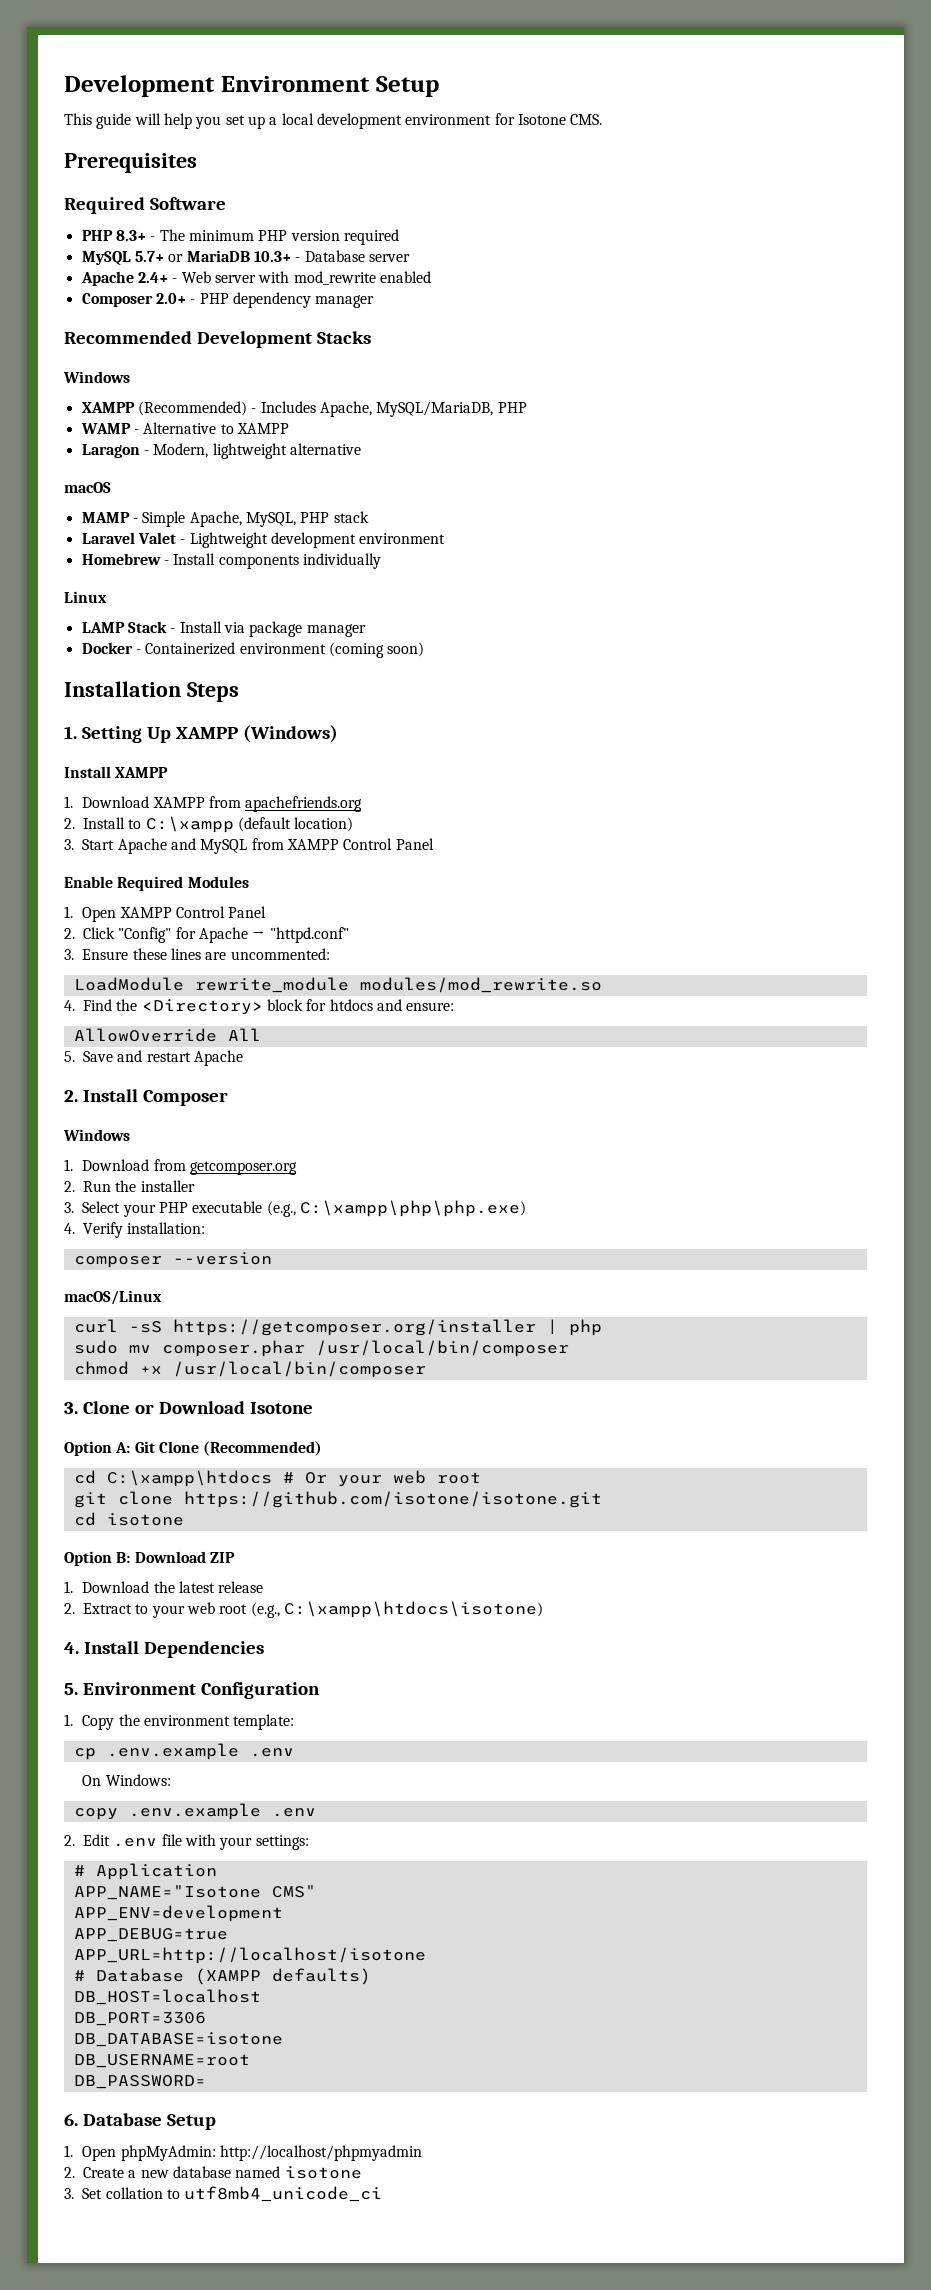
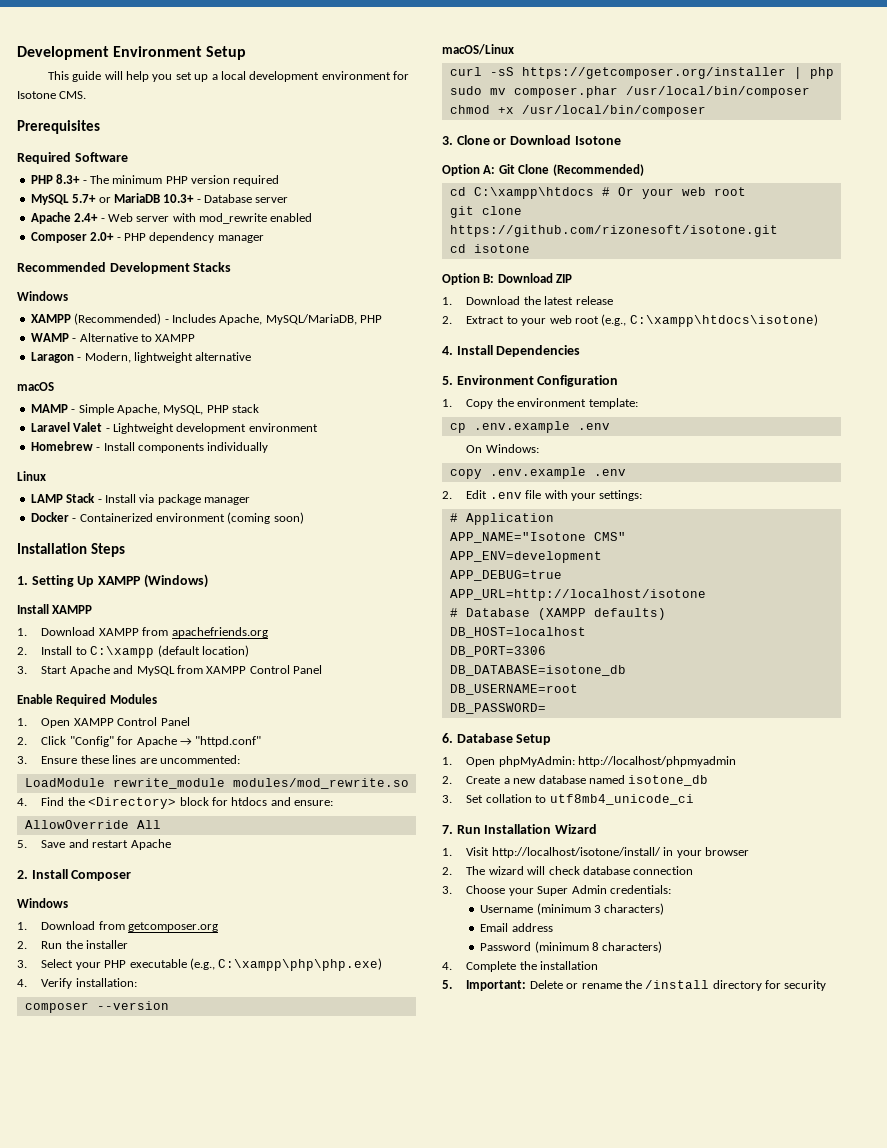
- git clone https://github.com/isotone/isotone.git
+ git clone https://github.com/rizonesoft/isotone.git
- DB_DATABASE=isotone
+ DB_DATABASE=isotone_db
- 2. Create a new database named isotone
+ 2. Create a new database named isotone_db
+ 7. Run Installation Wizard
+ 1. Visit http://localhost/isotone/install/ in your browser
+ 2. The wizard will check database connection
+ 3. Choose your Super Admin credentials:
+ Username (minimum 3 characters)
+ Email address
+ Password (minimum 8 characters)
+ 4. Complete the installation
+ 5. Important: Delete or rename the /install directory for security

